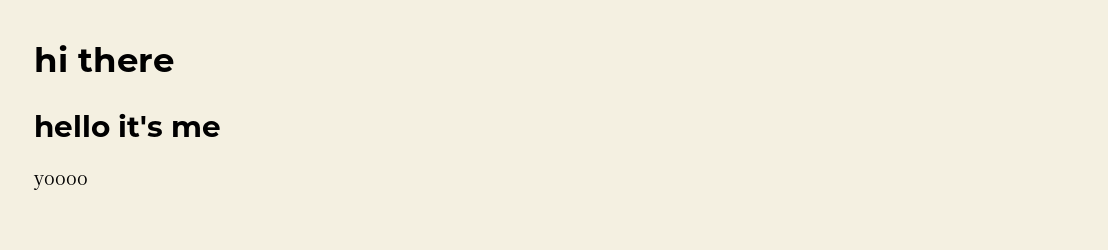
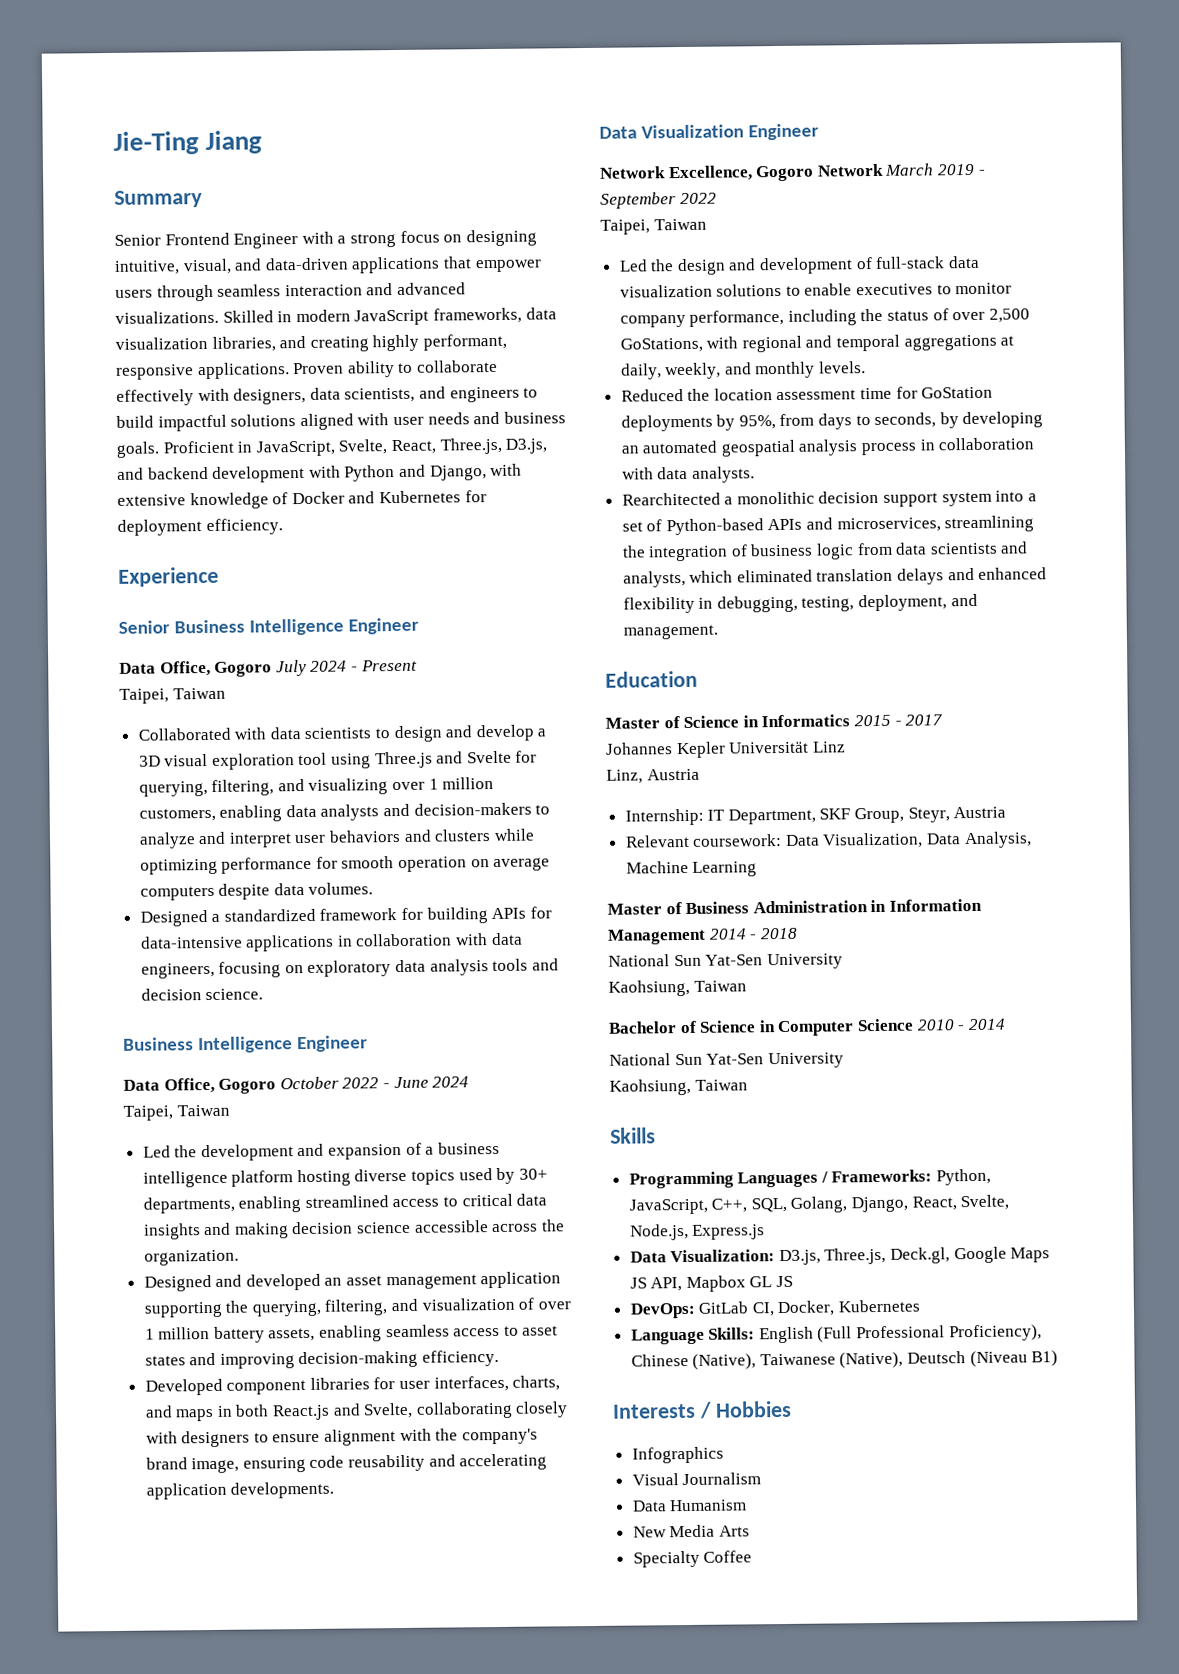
- hi there
- hello it's me
- yoooo
+ Jie-Ting Jiang
+ Summary
+ Senior Frontend Engineer with a strong focus on designing intuitive, visual, and data-driven applications that empower users through seamless interaction and advanced visualizations. Skilled in modern JavaScript frameworks, data visualization libraries, and creating highly performant, responsive applications. Proven ability to collaborate effectively with designers, data scientists, and engineers to build impactful solutions aligned with user needs and business goals. Proficient in JavaScript, Svelte, React, Three.js, D3.js, and backend development with Python and Django, with extensive knowledge of Docker and Kubernetes for deployment efficiency.
+ Experience
+ Senior Business Intelligence Engineer
+ Data Office, Gogoro July 2024 - Present
+ Taipei, Taiwan
+ Collaborated with data scientists to design and develop a 3D visual exploration tool using Three.js and Svelte for querying, filtering, and visualizing over 1 million customers, enabling data analysts and decision-makers to analyze and interpret user behaviors and clusters while optimizing performance for smooth operation on average computers despite data volumes.
+ Designed a standardized framework for building APIs for data-intensive applications in collaboration with data engineers, focusing on exploratory data analysis tools and decision science.
+ Business Intelligence Engineer
+ Data Office, Gogoro October 2022 - June 2024
+ Taipei, Taiwan
+ Led the development and expansion of a business intelligence platform hosting diverse topics used by 30+ departments, enabling streamlined access to critical data insights and making decision science accessible across the organization.
+ Designed and developed an asset management application supporting the querying, filtering, and visualization of over 1 million battery assets, enabling seamless access to asset states and improving decision-making efficiency.
+ Developed component libraries for user interfaces, charts, and maps in both React.js and Svelte, collaborating closely with designers to ensure alignment with the company's brand image, ensuring code reusability and accelerating application developments.
+ Data Visualization Engineer
+ Network Excellence, Gogoro Network March 2019 - September 2022
+ Taipei, Taiwan
+ Led the design and development of full-stack data visualization solutions to enable executives to monitor company performance, including the status of over 2,500 GoStations, with regional and temporal aggregations at daily, weekly, and monthly levels.
+ Reduced the location assessment time for GoStation deployments by 95%, from days to seconds, by developing an automated geospatial analysis process in collaboration with data analysts.
+ Rearchitected a monolithic decision support system into a set of Python-based APIs and microservices, streamlining the integration of business logic from data scientists and analysts, which eliminated translation delays and enhanced flexibility in debugging, testing, deployment, and management.
+ Education
+ Master of Science in Informatics 2015 - 2017
+ Johannes Kepler Universität Linz
+ Linz, Austria
+ Internship: IT Department, SKF Group, Steyr, Austria
+ Relevant coursework: Data Visualization, Data Analysis, Machine Learning
+ Master of Business Administration in Information Management 2014 - 2018
+ National Sun Yat-Sen University
+ Kaohsiung, Taiwan
+ Bachelor of Science in Computer Science 2010 - 2014
+ National Sun Yat-Sen University
+ Kaohsiung, Taiwan
+ Skills
+ Programming Languages / Frameworks: Python, JavaScript, C++, SQL, Golang, Django, React, Svelte, Node.js, Express.js
+ Data Visualization: D3.js, Three.js, Deck.gl, Google Maps JS API, Mapbox GL JS
+ DevOps: GitLab CI, Docker, Kubernetes
+ Language Skills: English (Full Professional Proficiency), Chinese (Native), Taiwanese (Native), Deutsch (Niveau B1)
+ Interests / Hobbies
+ Infographics
+ Visual Journalism
+ Data Humanism
+ New Media Arts
+ Specialty Coffee

